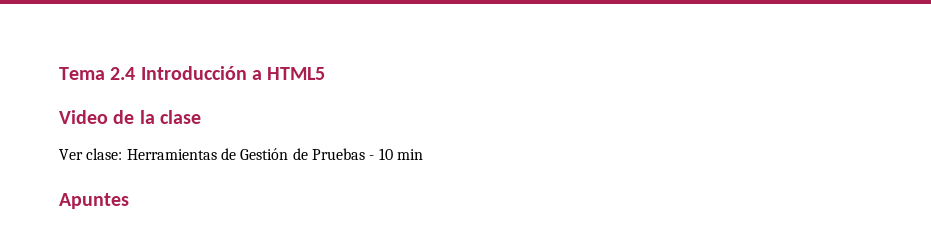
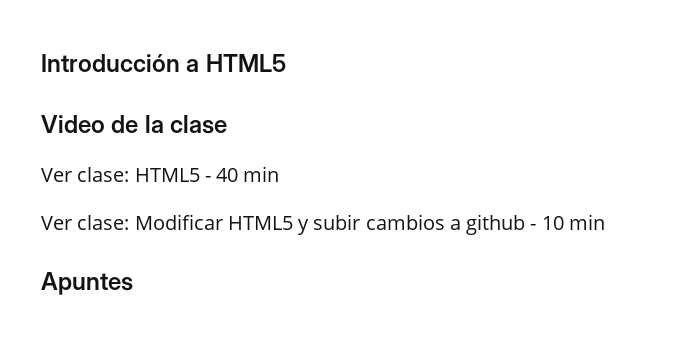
- Tema 2.4 Introducción a HTML5
+ Introducción a HTML5
- Ver clase: Herramientas de Gestión de Pruebas - 10 min
+ Ver clase: HTML5 - 40 min
+ Ver clase: Modificar HTML5 y subir cambios a github - 10 min

